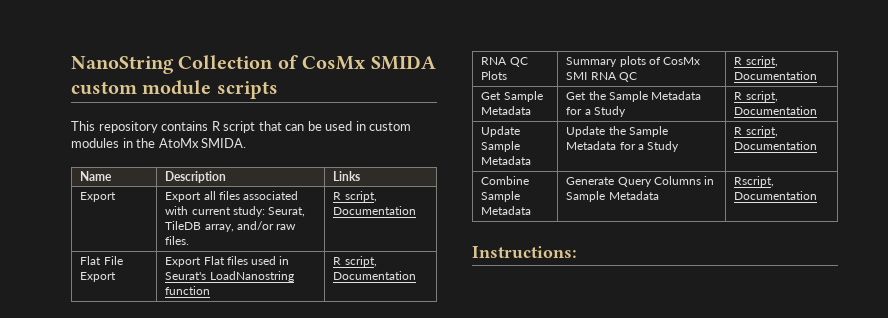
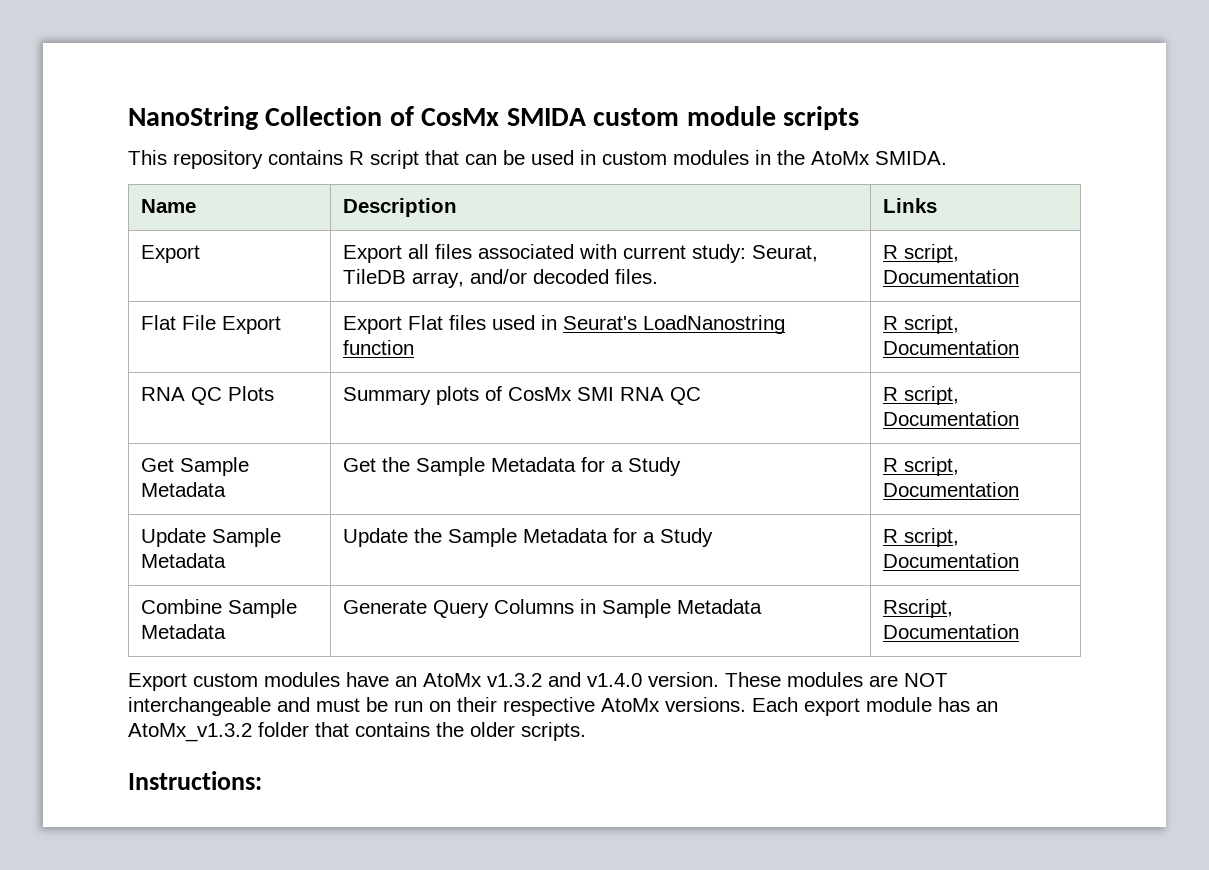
- Export | Export all files associated with current study: Seurat, TileDB array, and/or raw files. | R script, Documentation
+ Export | Export all files associated with current study: Seurat, TileDB array, and/or decoded files. | R script, Documentation
+ Export custom modules have an AtoMx v1.3.2 and v1.4.0 version. These modules are NOT interchangeable and must be run on their respective AtoMx versions. Each export module has an AtoMx_v1.3.2 folder that contains the older scripts.

